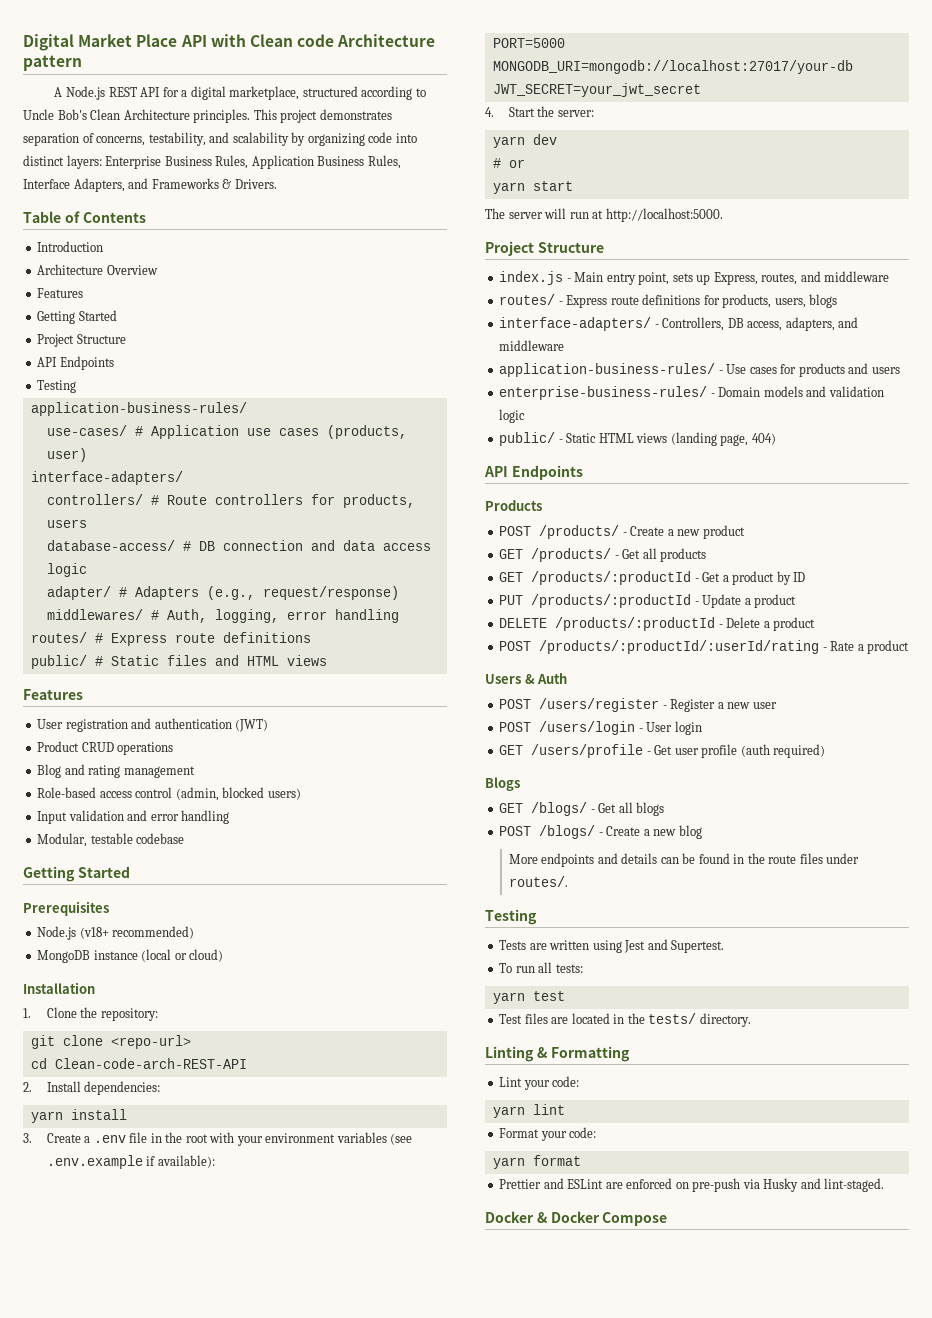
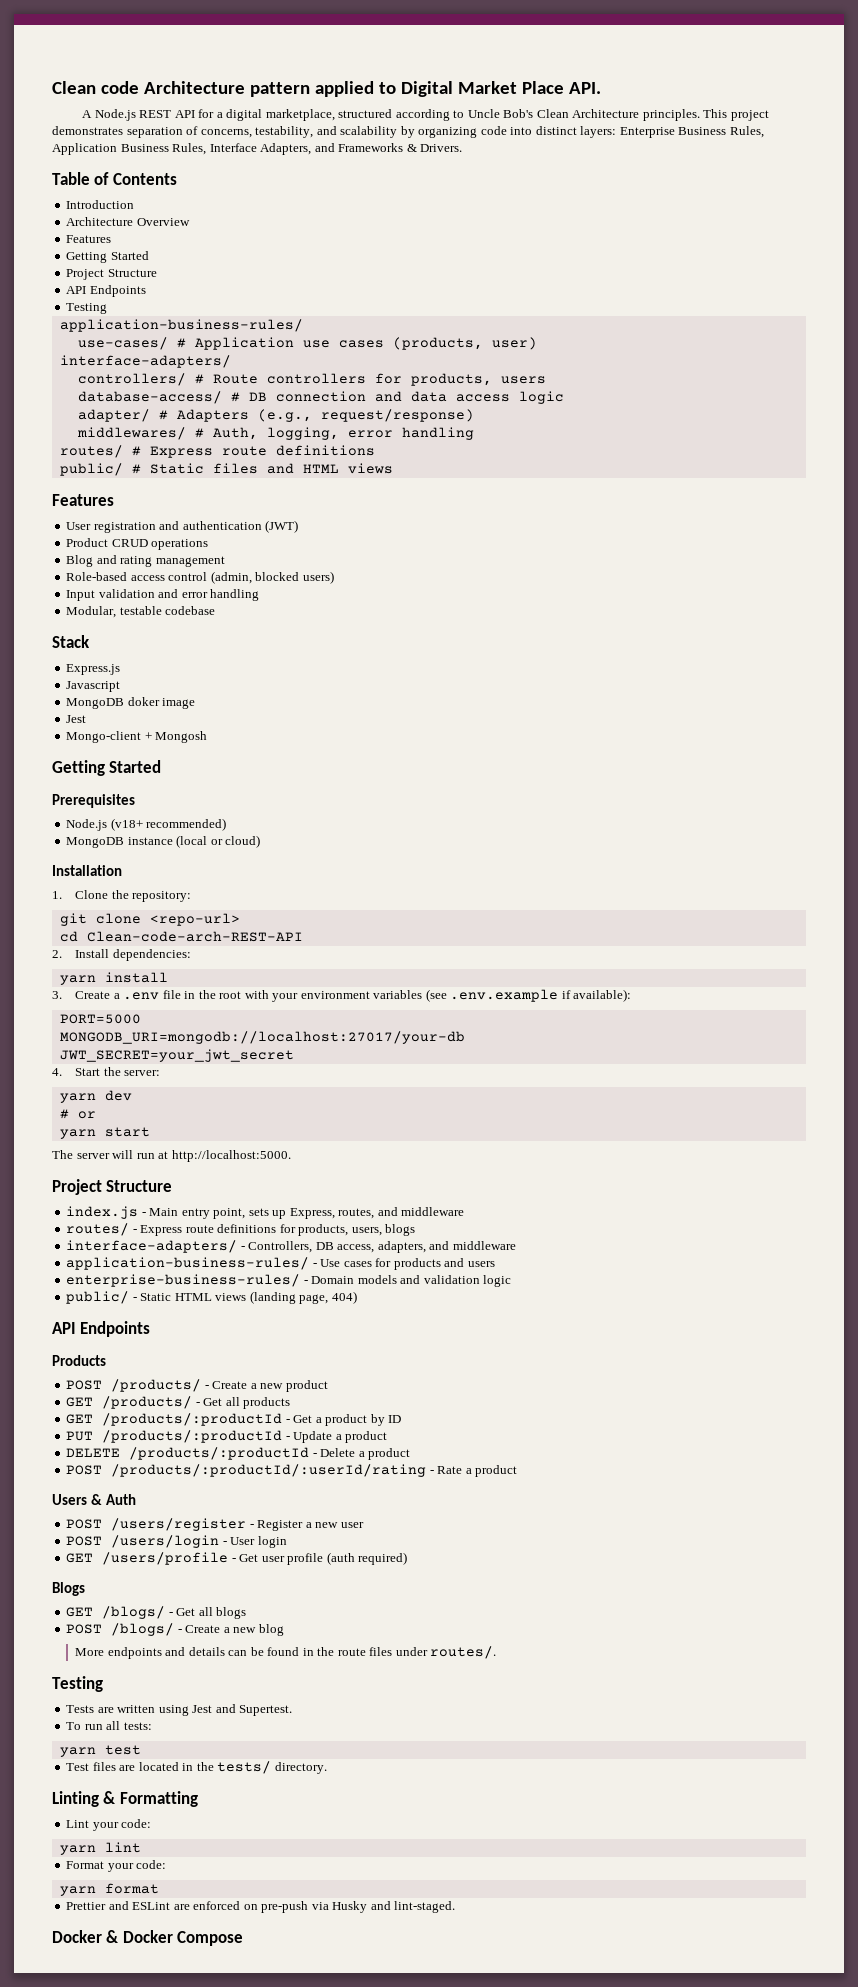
- Digital Market Place API with Clean code Architecture pattern
+ Clean code Architecture pattern applied to Digital Market Place API.
+ Stack
+ Express.js
+ Javascript
+ MongoDB doker image
+ Jest
+ Mongo-client + Mongosh

